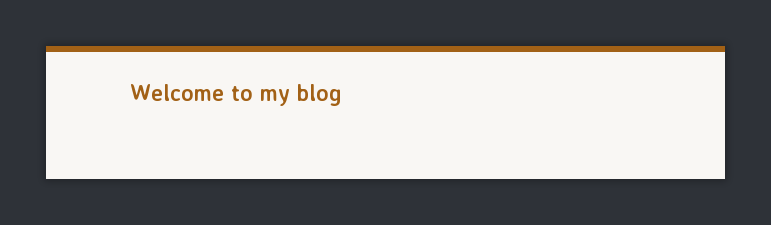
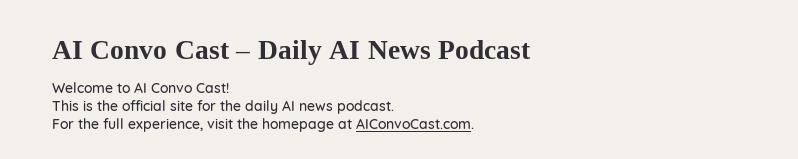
- Welcome to my blog
+ AI Convo Cast – Daily AI News Podcast
+ Welcome to AI Convo Cast!
+ This is the official site for the daily AI news podcast.
+ For the full experience, visit the homepage at AIConvoCast.com.

